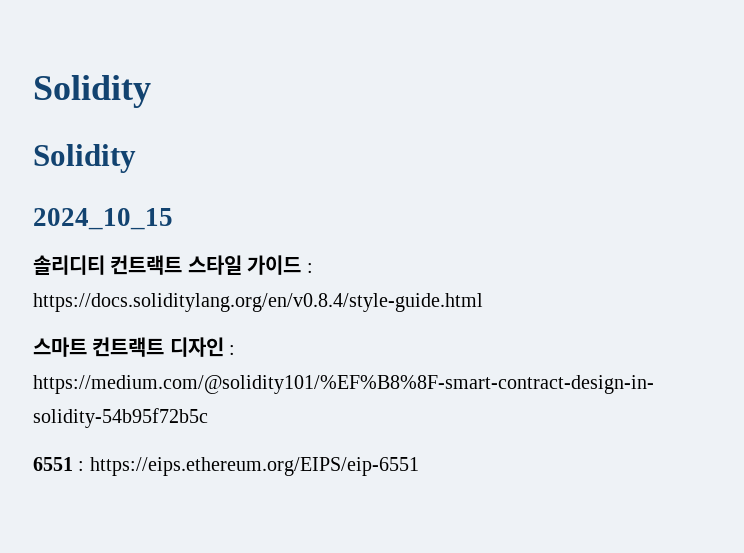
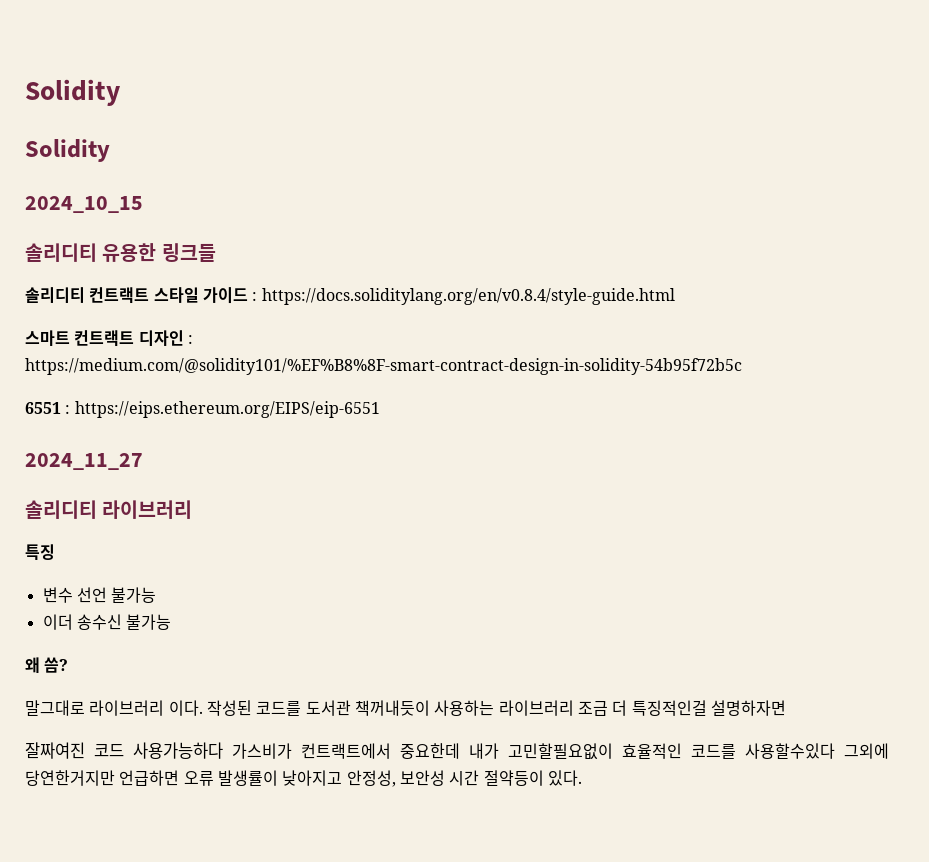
+ 솔리디티 유용한 링크들
+ 2024_11_27
+ 솔리디티 라이브러리
+ 특징
+ 변수 선언 불가능
+ 이더 송수신 불가능
+ 왜 씀?
+ 말그대로 라이브러리 이다. 작성된 코드를 도서관 책꺼내듯이 사용하는 라이브러리 조금 더 특징적인걸 설명하자면
+ 잘짜여진 코드 사용가능하다 가스비가 컨트랙트에서 중요한데 내가 고민할필요없이 효율적인 코드를 사용할수있다 그외에 당연한거지만 언급하면 오류 발생률이 낮아지고 안정성, 보안성 시간 절약등이 있다.

